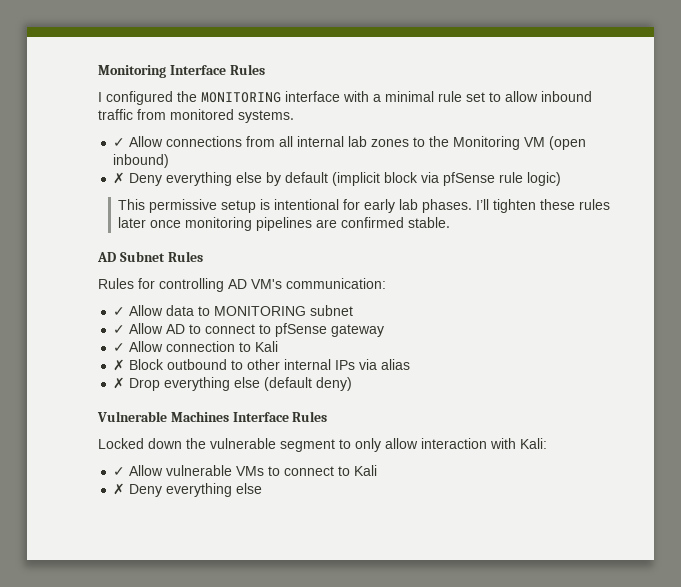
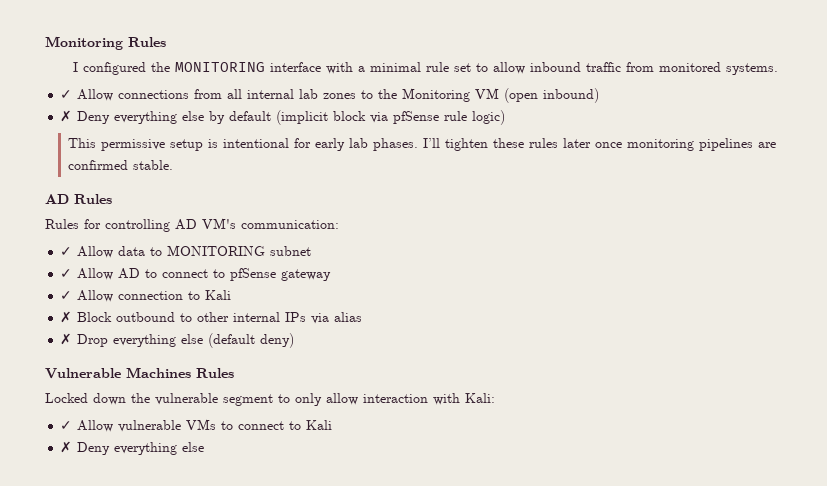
- Monitoring Interface Rules
+ Monitoring Rules
- AD Subnet Rules
+ AD Rules
- Vulnerable Machines Interface Rules
+ Vulnerable Machines Rules

